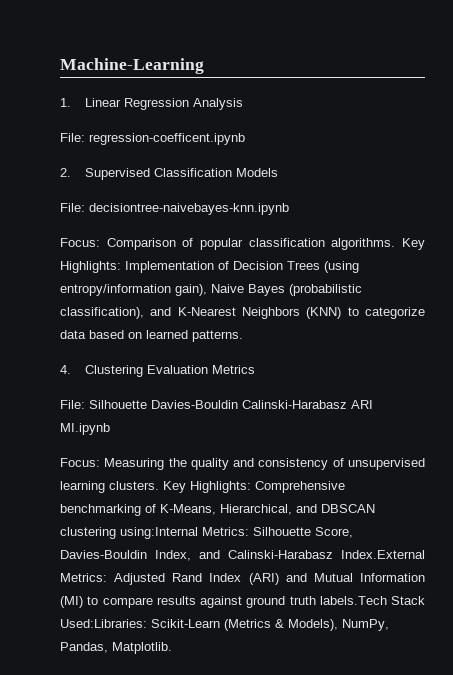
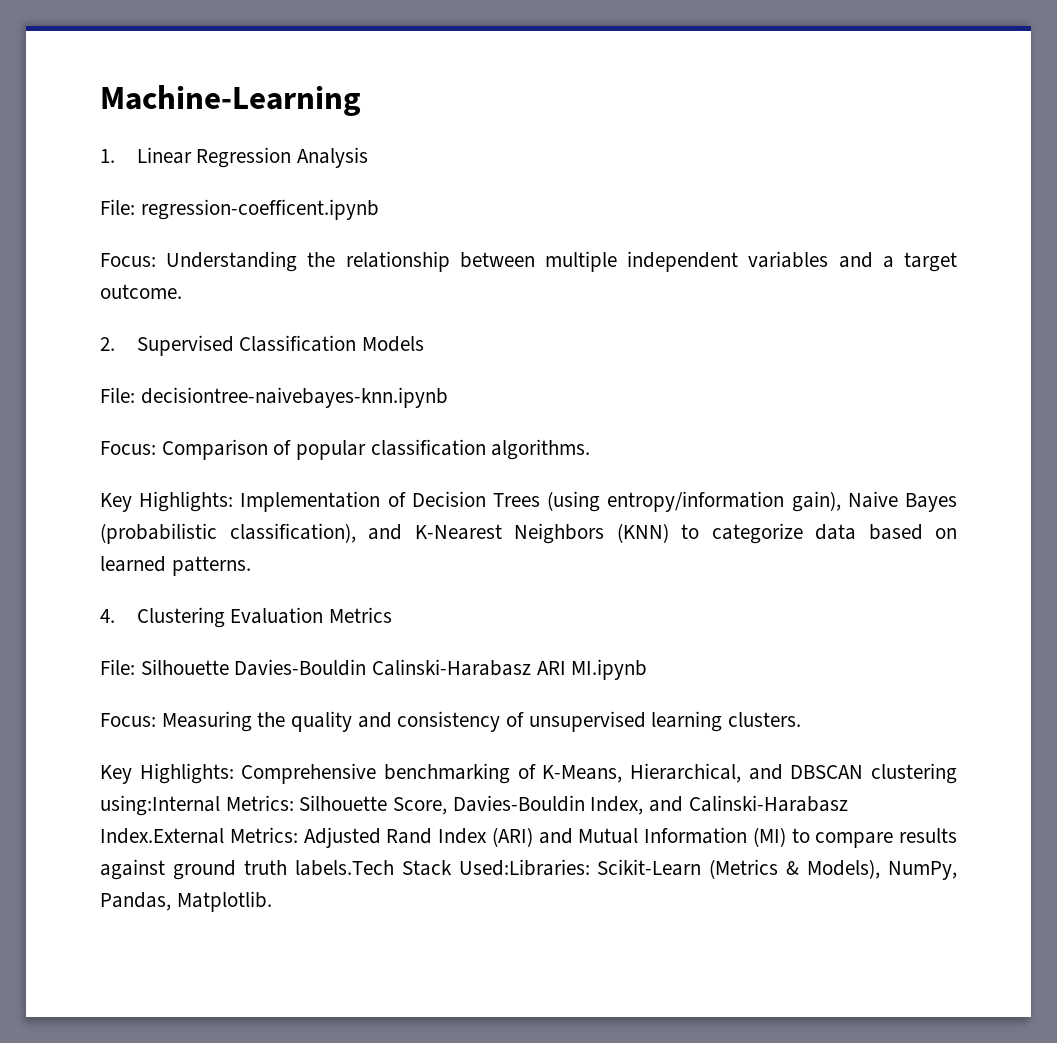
+ Focus: Understanding the relationship between multiple independent variables and a target outcome.
- Focus: Comparison of popular classification algorithms. Key Highlights: Implementation of Decision Trees (using entropy/information gain), Naive Bayes (probabilistic classification), and K-Nearest Neighbors (KNN) to categorize data based on learned patterns.
+ Focus: Comparison of popular classification algorithms.
+ Key Highlights: Implementation of Decision Trees (using entropy/information gain), Naive Bayes (probabilistic classification), and K-Nearest Neighbors (KNN) to categorize data based on learned patterns.
- Focus: Measuring the quality and consistency of unsupervised learning clusters. Key Highlights: Comprehensive benchmarking of K-Means, Hierarchical, and DBSCAN clustering using:Internal Metrics: Silhouette Score, Davies-Bouldin Index, and Calinski-Harabasz Index.External Metrics: Adjusted Rand Index (ARI) and Mutual Information (MI) to compare results against ground truth labels.Tech Stack Used:Libraries: Scikit-Learn (Metrics & Models), NumPy, Pandas, Matplotlib.
+ Focus: Measuring the quality and consistency of unsupervised learning clusters.
+ Key Highlights: Comprehensive benchmarking of K-Means, Hierarchical, and DBSCAN clustering using:Internal Metrics: Silhouette Score, Davies-Bouldin Index, and Calinski-Harabasz Index.External Metrics: Adjusted Rand Index (ARI) and Mutual Information (MI) to compare results against ground truth labels.Tech Stack Used:Libraries: Scikit-Learn (Metrics & Models), NumPy, Pandas, Matplotlib.

